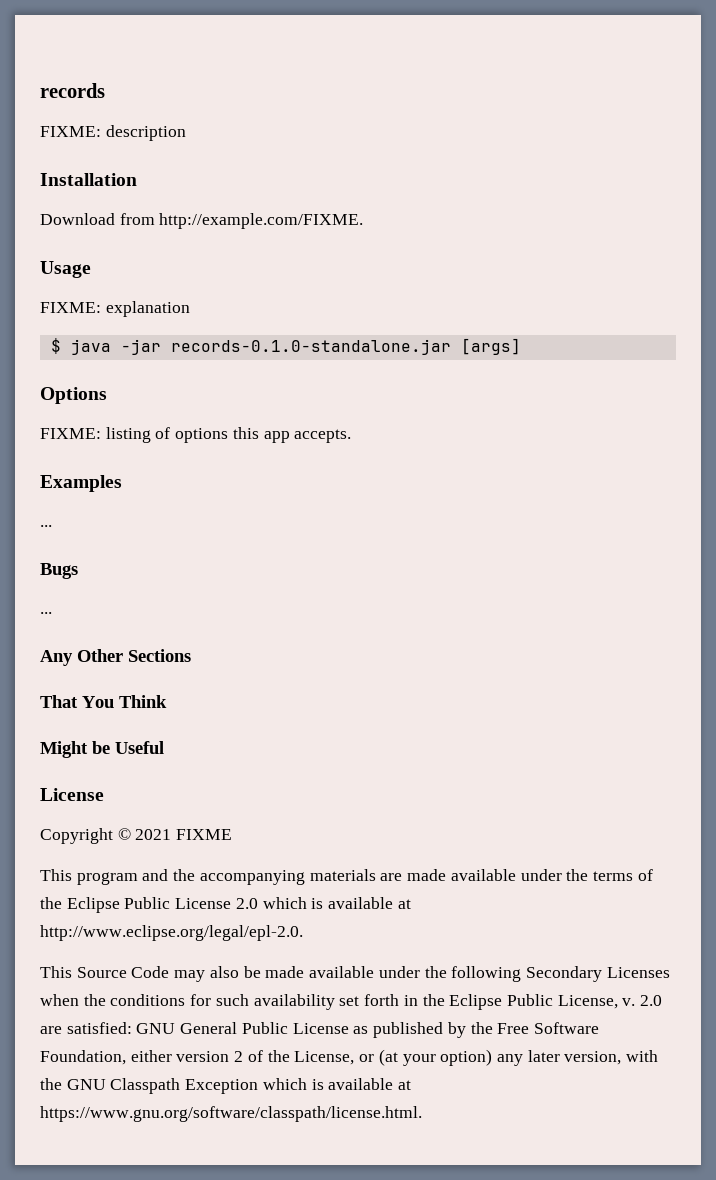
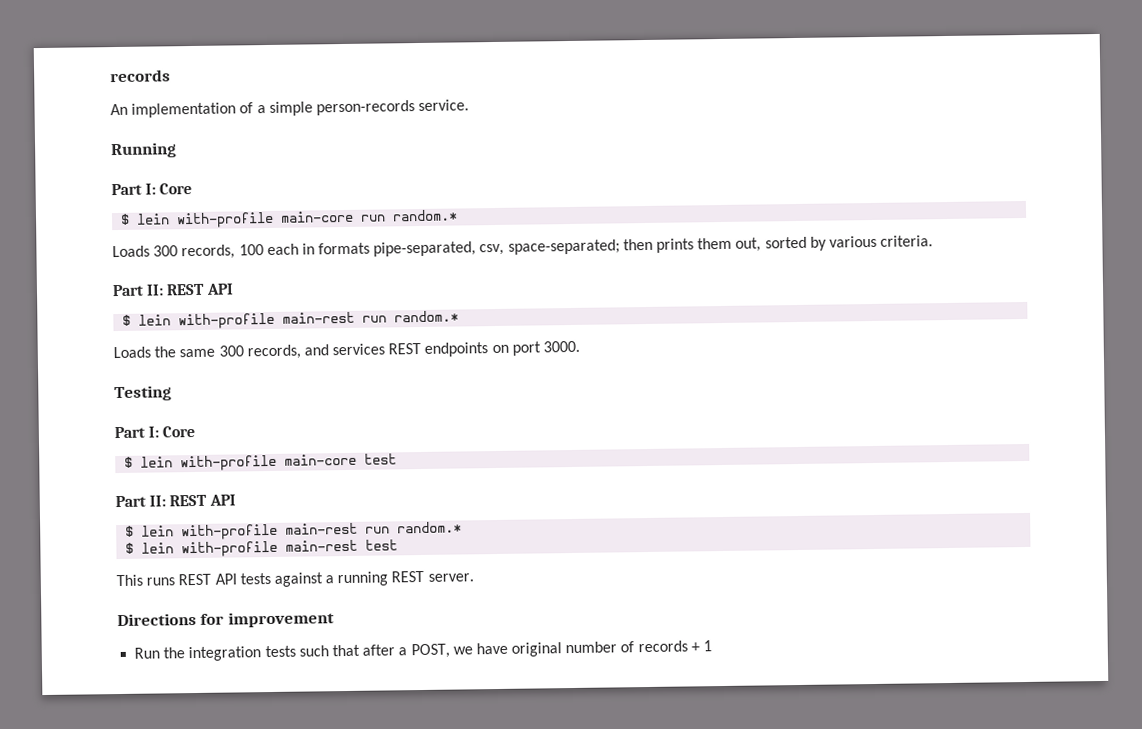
- FIXME: description
- Installation
- Download from http://example.com/FIXME.
- Usage
- FIXME: explanation
- $ java -jar records-0.1.0-standalone.jar [args]
- Options
- FIXME: listing of options this app accepts.
- Examples
- ...
- Bugs
- ...
- Any Other Sections
- That You Think
- Might be Useful
- License
- Copyright © 2021 FIXME
- This program and the accompanying materials are made available under the terms of the Eclipse Public License 2.0 which is available at http://www.eclipse.org/legal/epl-2.0.
- This Source Code may also be made available under the following Secondary Licenses when the conditions for such availability set forth in the Eclipse Public License, v. 2.0 are satisfied: GNU General Public License as published by the Free Software Foundation, either version 2 of the License, or (at your option) any later version, with the GNU Classpath Exception which is available at https://www.gnu.org/software/classpath/license.html.
+ An implementation of a simple person-records service.
+ Running
+ Part I: Core
+ $ lein with-profile main-core run random.*
+ Loads 300 records, 100 each in formats pipe-separated, csv, space-separated; then prints them out, sorted by various criteria.
+ Part II: REST API
+ $ lein with-profile main-rest run random.*
+ Loads the same 300 records, and services REST endpoints on port 3000.
+ Testing
+ Part I: Core
+ $ lein with-profile main-core test
+ Part II: REST API
+ $ lein with-profile main-rest run random.*
+ $ lein with-profile main-rest test
+ This runs REST API tests against a running REST server.
+ Directions for improvement
+ Run the integration tests such that after a POST, we have original number of records + 1

